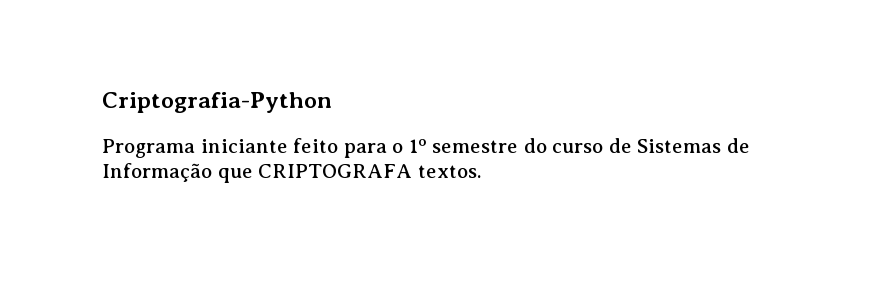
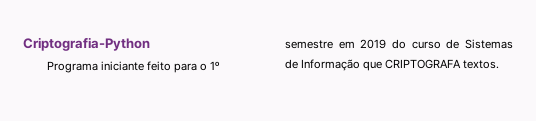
- Programa iniciante feito para o 1º semestre do curso de Sistemas de Informação que CRIPTOGRAFA textos.
+ Programa iniciante feito para o 1º semestre em 2019 do curso de Sistemas de Informação que CRIPTOGRAFA textos.

